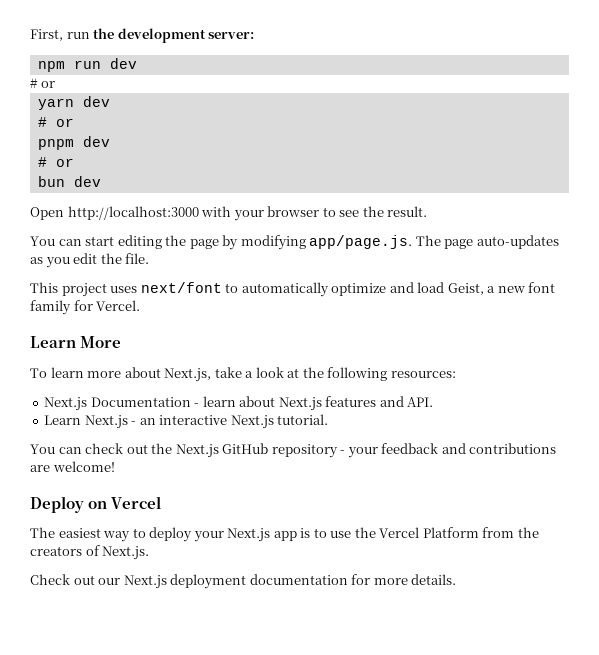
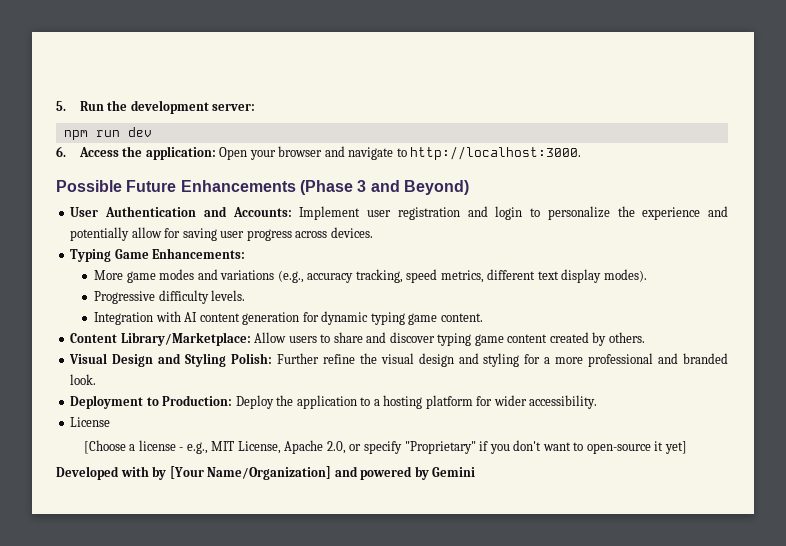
- First, run the development server:
+ 5. Run the development server:
  npm run dev
- # or
- yarn dev
- # or
- pnpm dev
- # or
- bun dev
- Open http://localhost:3000 with your browser to see the result.
- You can start editing the page by modifying app/page.js. The page auto-updates as you edit the file.
- This project uses next/font to automatically optimize and load Geist, a new font family for Vercel.
- Learn More
- To learn more about Next.js, take a look at the following resources:
- Next.js Documentation - learn about Next.js features and API.
- Learn Next.js - an interactive Next.js tutorial.
- You can check out the Next.js GitHub repository - your feedback and contributions are welcome!
- Deploy on Vercel
- The easiest way to deploy your Next.js app is to use the Vercel Platform from the creators of Next.js.
- Check out our Next.js deployment documentation for more details.
+ 6. Access the application: Open your browser and navigate to http://localhost:3000.
+ Possible Future Enhancements (Phase 3 and Beyond)
+ User Authentication and Accounts: Implement user registration and login to personalize the experience and potentially allow for saving user progress across devices.
+ Typing Game Enhancements:
+ More game modes and variations (e.g., accuracy tracking, speed metrics, different text display modes).
+ Progressive difficulty levels.
+ Integration with AI content generation for dynamic typing game content.
+ Content Library/Marketplace: Allow users to share and discover typing game content created by others.
+ Visual Design and Styling Polish: Further refine the visual design and styling for a more professional and branded look.
+ Deployment to Production: Deploy the application to a hosting platform for wider accessibility.
+ License
+ [Choose a license - e.g., MIT License, Apache 2.0, or specify "Proprietary" if you don't want to open-source it yet]
+ Developed with by [Your Name/Organization] and powered by Gemini

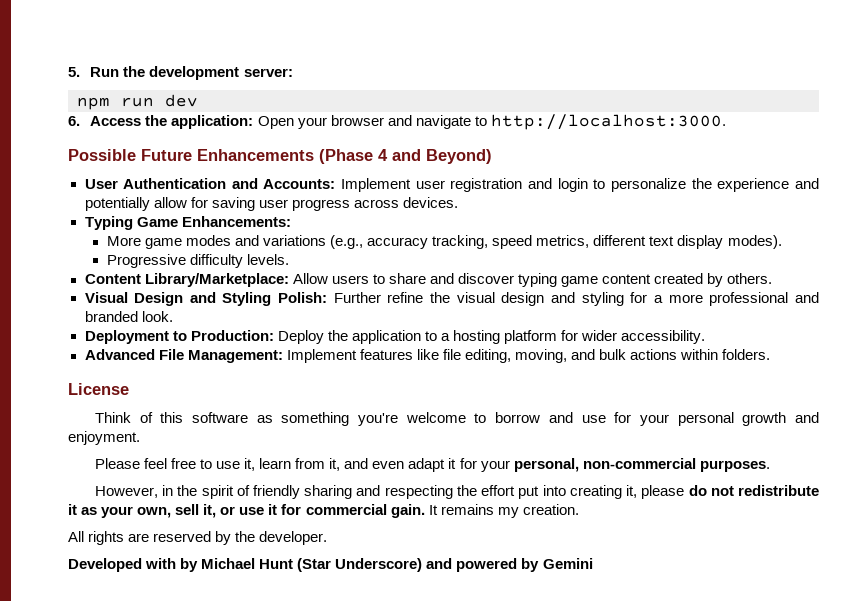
- Possible Future Enhancements (Phase 3 and Beyond)
+ Possible Future Enhancements (Phase 4 and Beyond)
- Integration with AI content generation for dynamic typing game content.
+ Advanced File Management: Implement features like file editing, moving, and bulk actions within folders.
  License
- [Choose a license - e.g., MIT License, Apache 2.0, or specify "Proprietary" if you don't want to open-source it yet]
+ Think of this software as something you're welcome to borrow and use for your personal growth and enjoyment.
+ Please feel free to use it, learn from it, and even adapt it for your personal, non-commercial purposes.
+ However, in the spirit of friendly sharing and respecting the effort put into creating it, please do not redistribute it as your own, sell it, or use it for commercial gain. It remains my creation.
+ All rights are reserved by the developer.
- Developed with by [Your Name/Organization] and powered by Gemini
+ Developed with by Michael Hunt (Star Underscore) and powered by Gemini

